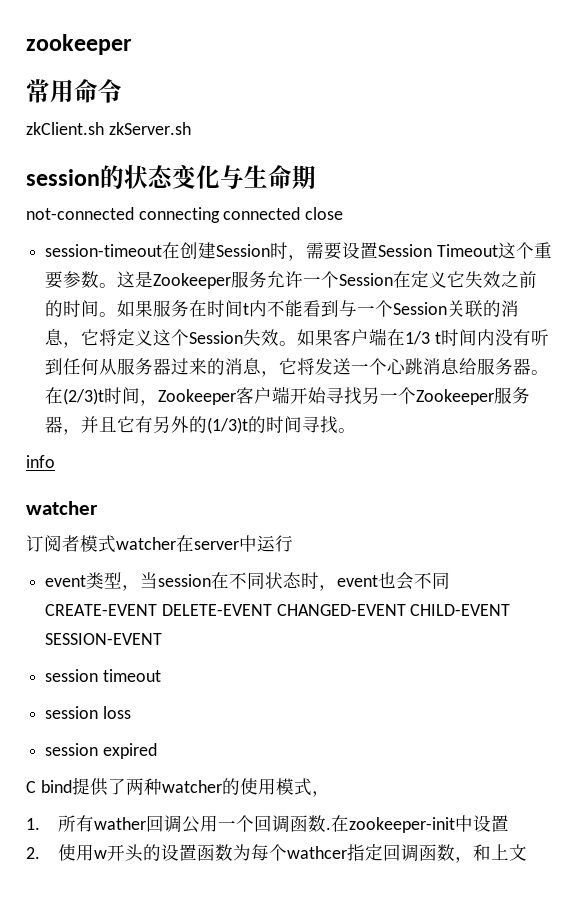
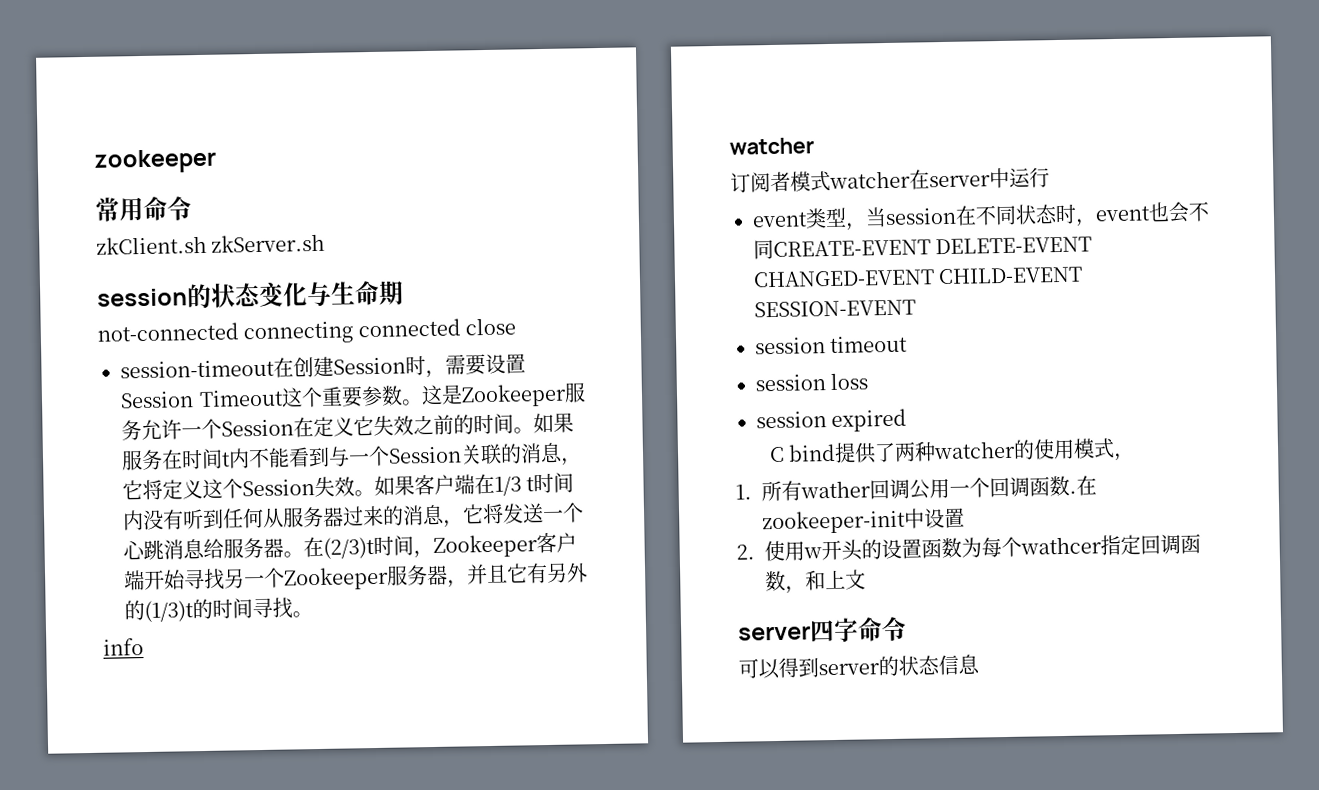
+ server四字命令
+ 可以得到server的状态信息

